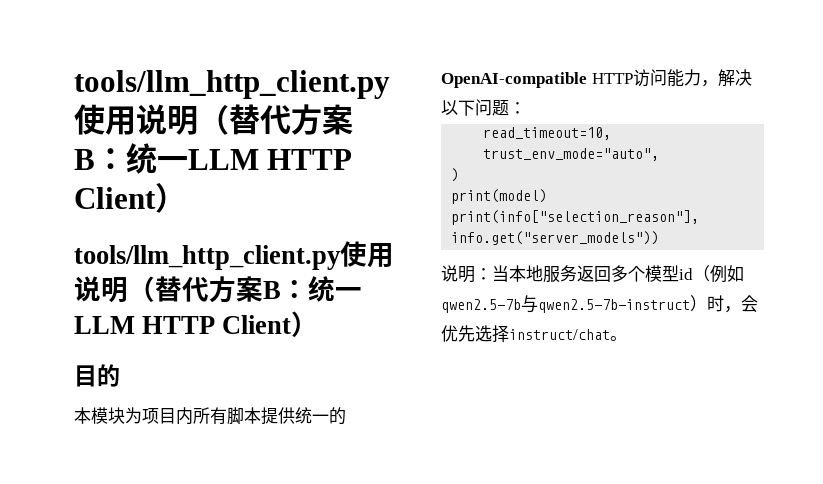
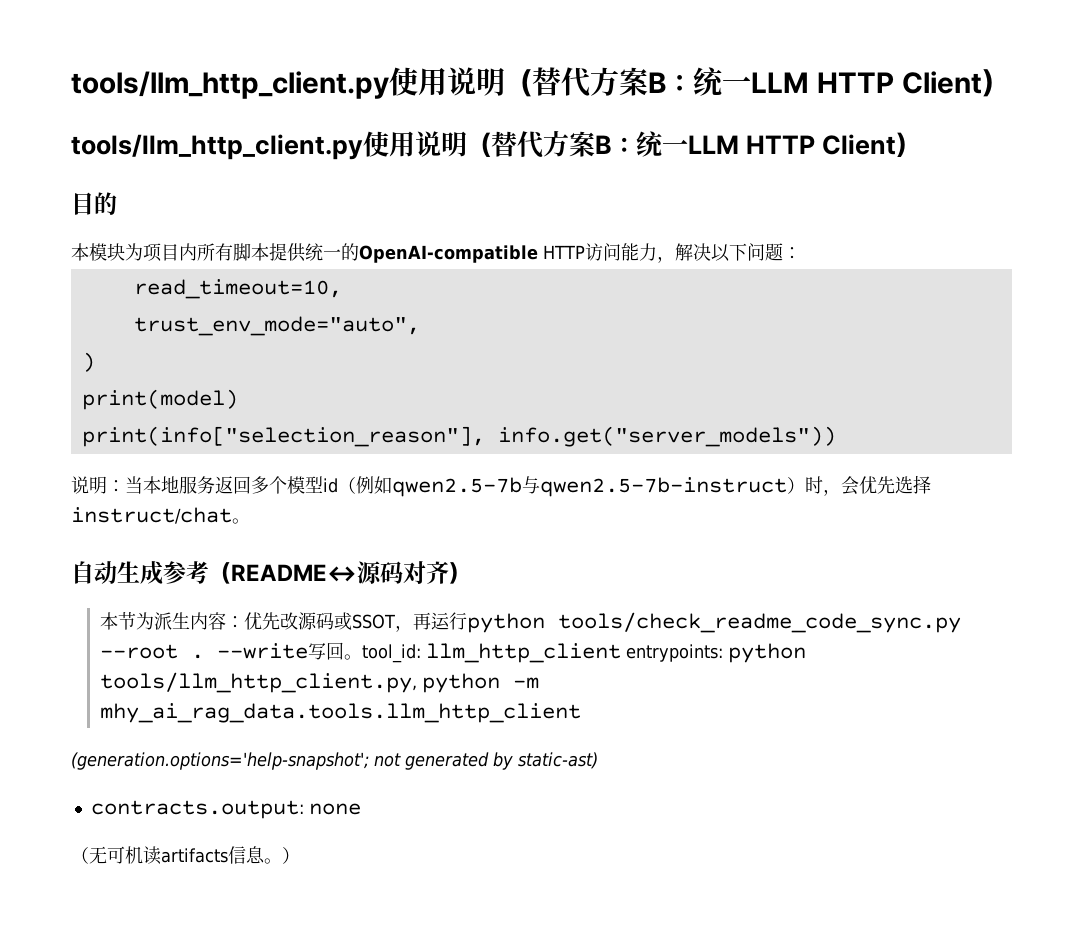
+ 自动生成参考（README↔源码对齐）
+ 本节为派生内容：优先改源码或SSOT，再运行python tools/check_readme_code_sync.py --root . --write写回。tool_id: llm_http_client entrypoints: python tools/llm_http_client.py, python -m mhy_ai_rag_data.tools.llm_http_client
+ (generation.options='help-snapshot'; not generated by static-ast)
+ contracts.output: none
+ （无可机读artifacts信息。）

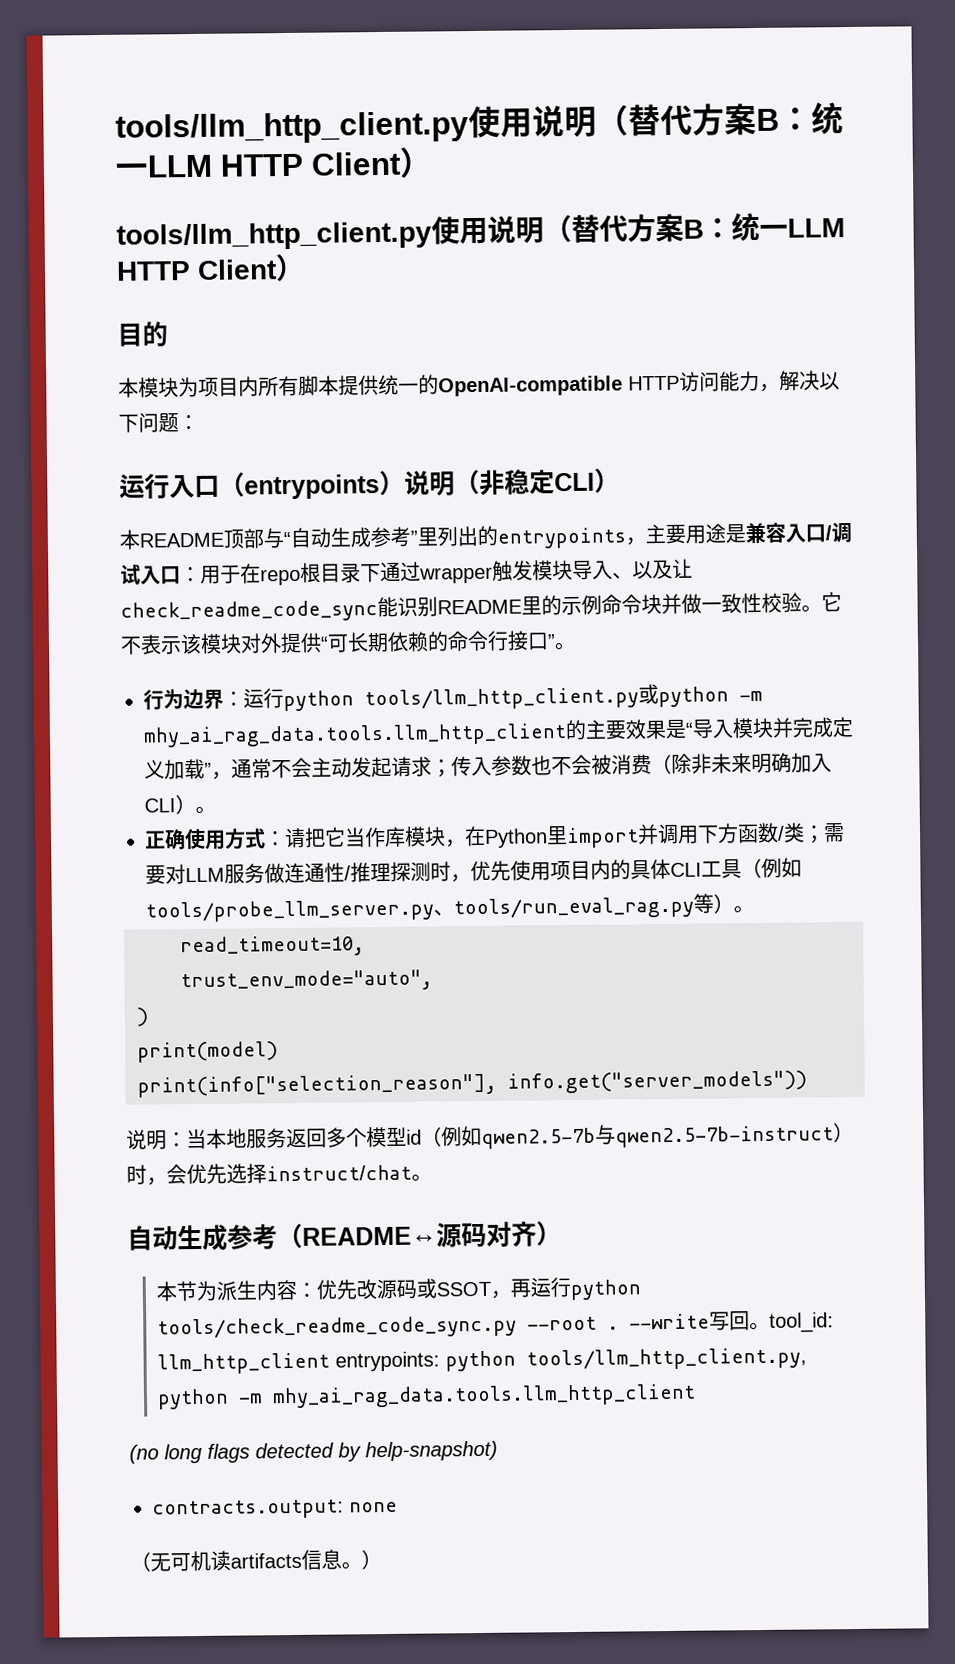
+ 运行入口（entrypoints）说明（非稳定CLI）
+ 本README顶部与“自动生成参考”里列出的entrypoints，主要用途是兼容入口/调试入口：用于在repo根目录下通过wrapper触发模块导入、以及让check_readme_code_sync能识别README里的示例命令块并做一致性校验。它不表示该模块对外提供“可长期依赖的命令行接口”。
+ 行为边界：运行python tools/llm_http_client.py或python -m mhy_ai_rag_data.tools.llm_http_client的主要效果是“导入模块并完成定义加载”，通常不会主动发起请求；传入参数也不会被消费（除非未来明确加入CLI）。
+ 正确使用方式：请把它当作库模块，在Python里import并调用下方函数/类；需要对LLM服务做连通性/推理探测时，优先使用项目内的具体CLI工具（例如tools/probe_llm_server.py、tools/run_eval_rag.py等）。
- (generation.options='help-snapshot'; not generated by static-ast)
+ (no long flags detected by help-snapshot)

